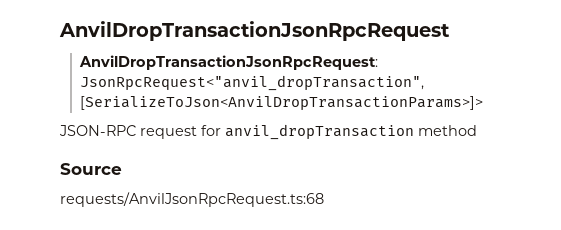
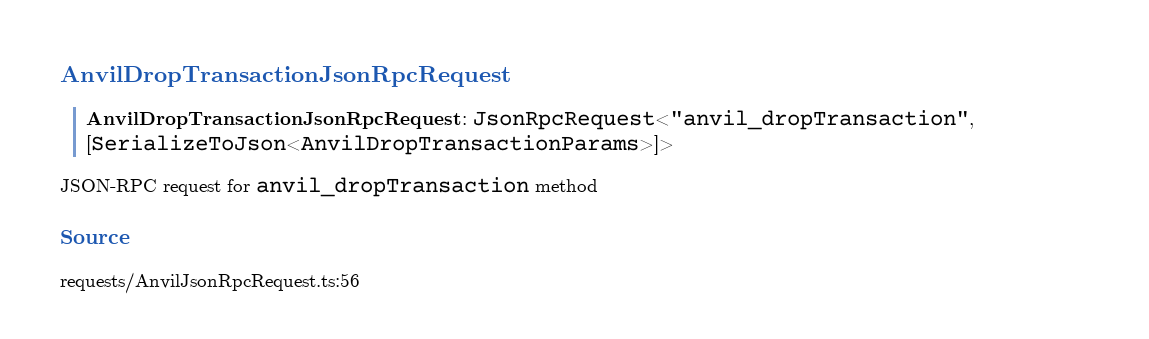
- requests/AnvilJsonRpcRequest.ts:68
+ requests/AnvilJsonRpcRequest.ts:56

